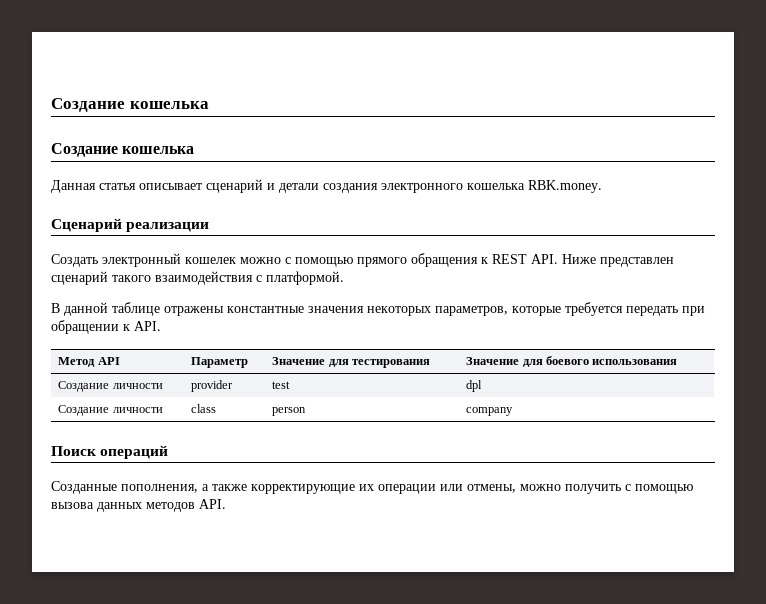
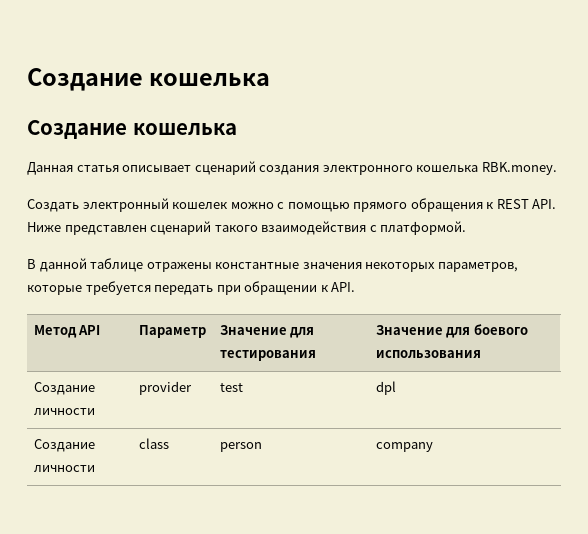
- Данная статья описывает сценарий и детали создания электронного кошелька RBK.money.
+ Данная статья описывает сценарий создания электронного кошелька RBK.money.
- Сценарий реализации
- Поиск операций
- Созданные пополнения, а также корректирующие их операции или отмены, можно получить с помощью вызова данных методов API.

